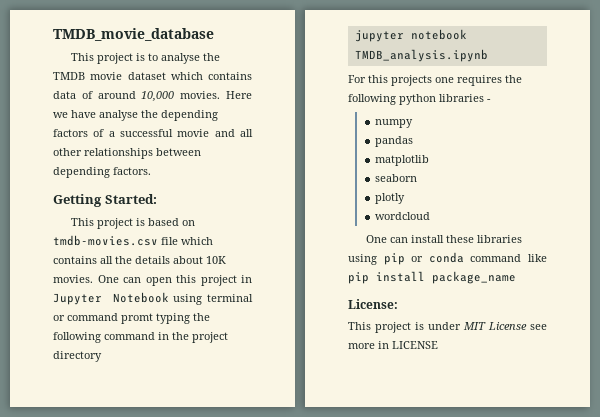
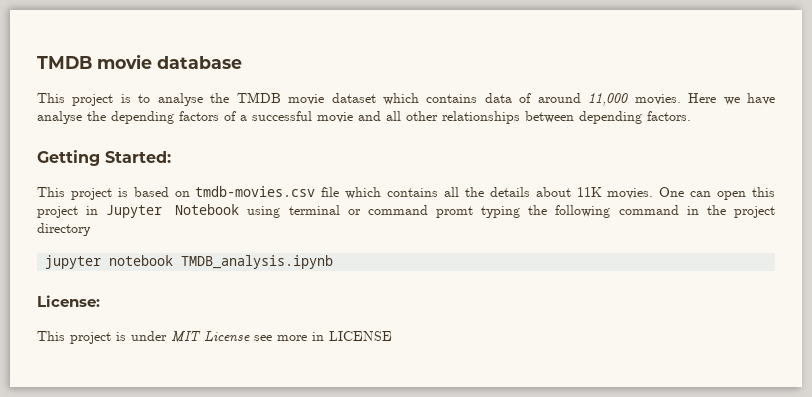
- TMDB_movie_database
+ TMDB movie database
- This project is to analyse the TMDB movie dataset which contains data of around 10,000 movies.
+ This project is to analyse the TMDB movie dataset which contains data of around 11,000 movies.
- This project is based on tmdb-movies.csv file which contains all the details about 10K movies.
+ This project is based on tmdb-movies.csv file which contains all the details about 11K movies.
- For this projects one requires the following python libraries -
- numpy
- pandas
- matplotlib
- seaborn
- plotly
- wordcloud
- One can install these libraries using pip or conda command like pip install package_name

